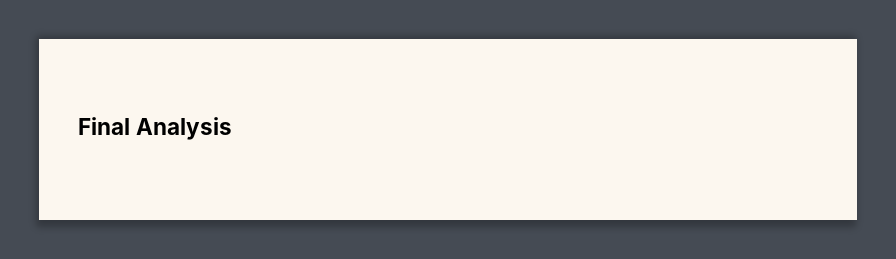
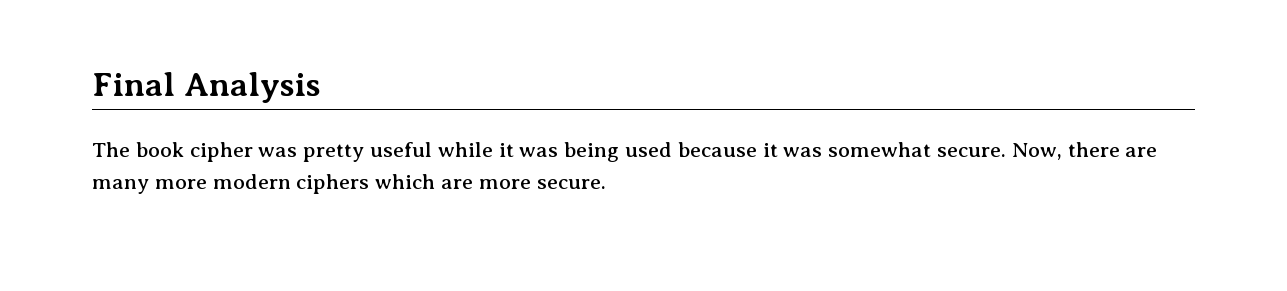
+ The book cipher was pretty useful while it was being used because it was somewhat secure. Now, there are many more modern ciphers which are more secure.

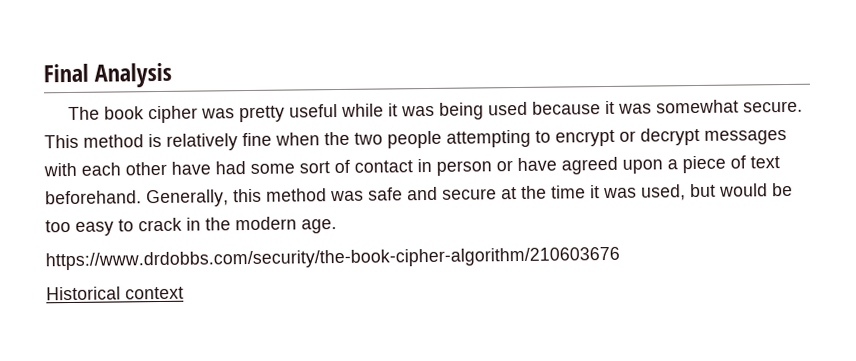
- Now, there are many more modern ciphers which are more secure.
+ This method is relatively fine when the two people attempting to encrypt or decrypt messages with each other have had some sort of contact in person or have agreed upon a piece of text beforehand. Generally, this method was safe and secure at the time it was used, but would be too easy to crack in the modern age.
+ https://www.drdobbs.com/security/the-book-cipher-algorithm/210603676
+ Historical context

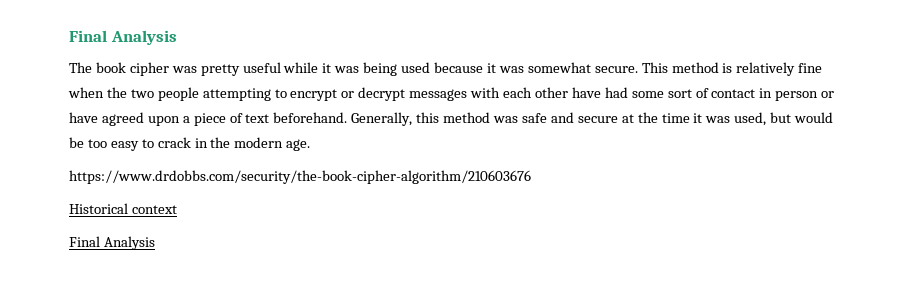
  Historical context
+ Final Analysis

